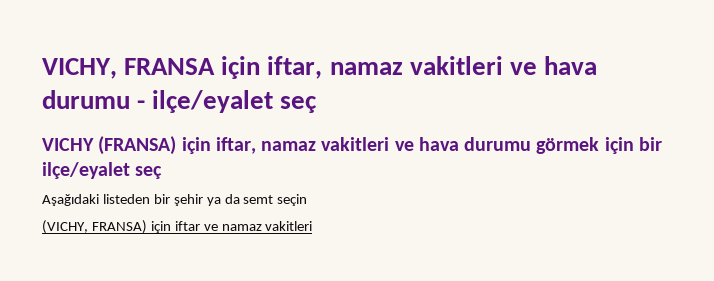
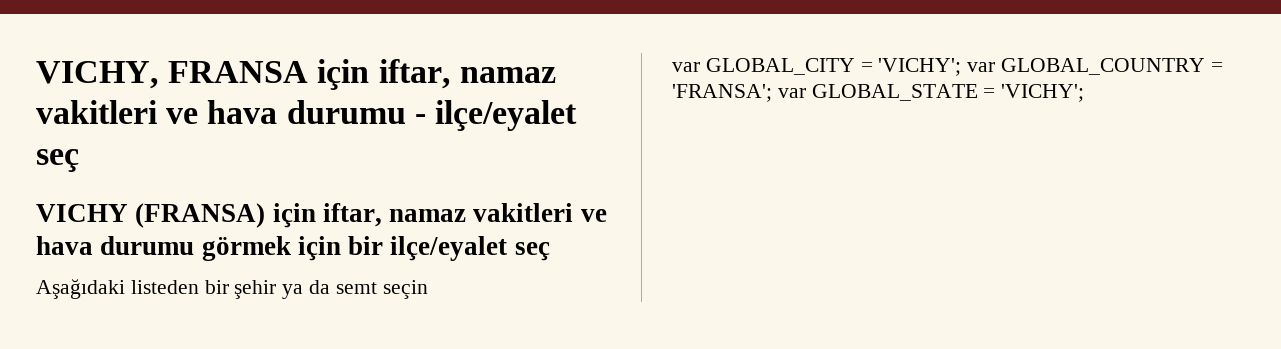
- (VICHY, FRANSA) için iftar ve namaz vakitleri
+ var GLOBAL_CITY = 'VICHY'; var GLOBAL_COUNTRY = 'FRANSA'; var GLOBAL_STATE = 'VICHY';

